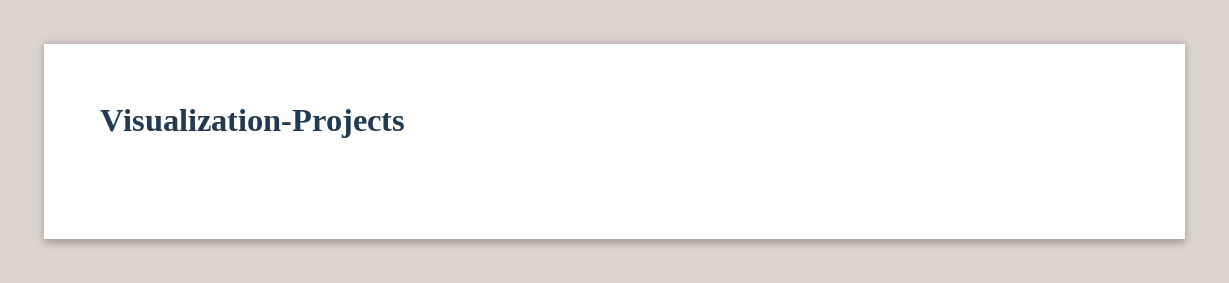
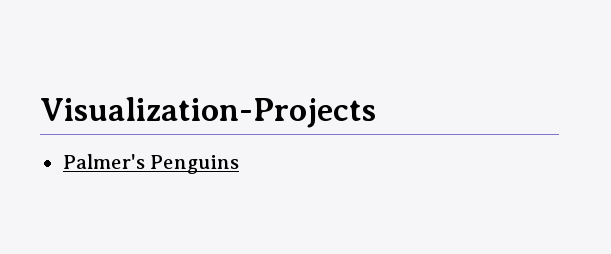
+ Palmer's Penguins

